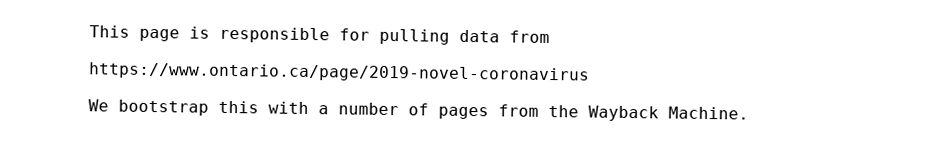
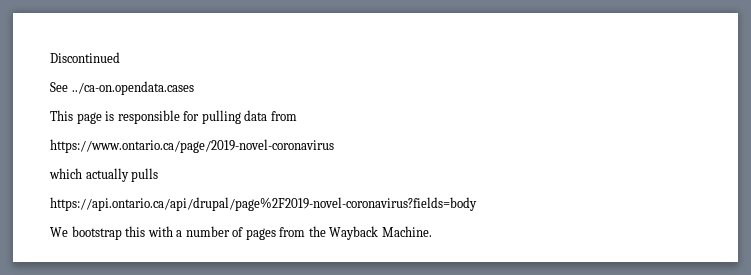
+ Discontinued
+ See ../ca-on.opendata.cases
+ which actually pulls
+ https://api.ontario.ca/api/drupal/page%2F2019-novel-coronavirus?fields=body

